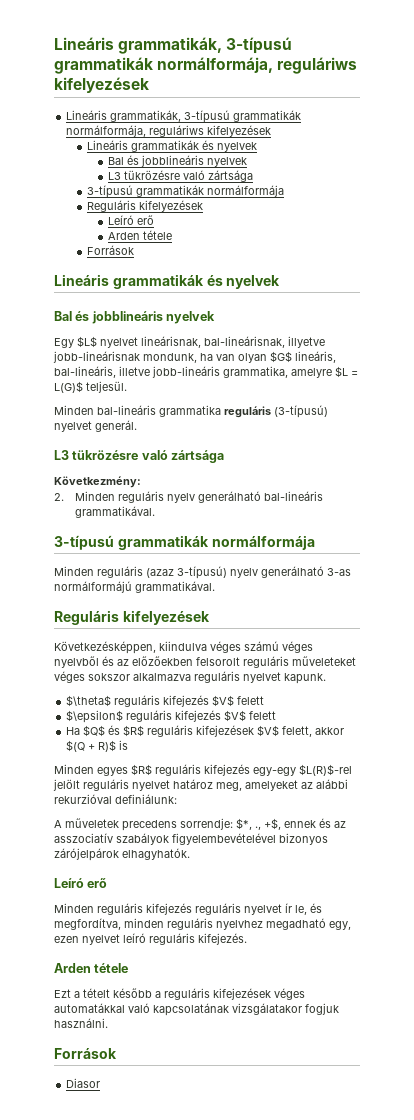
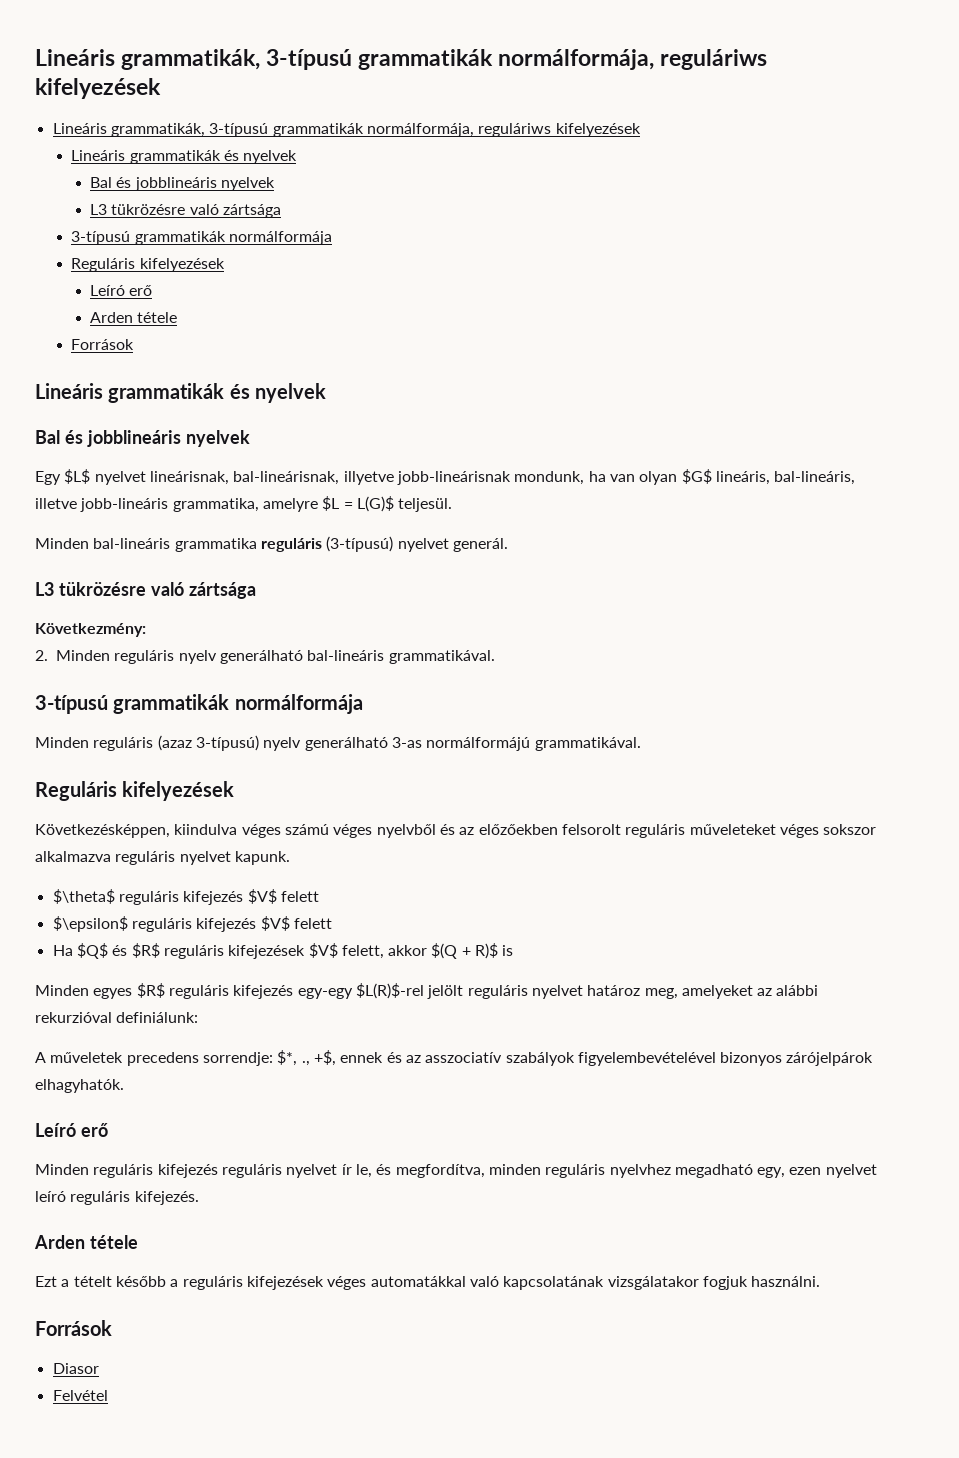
+ Felvétel

